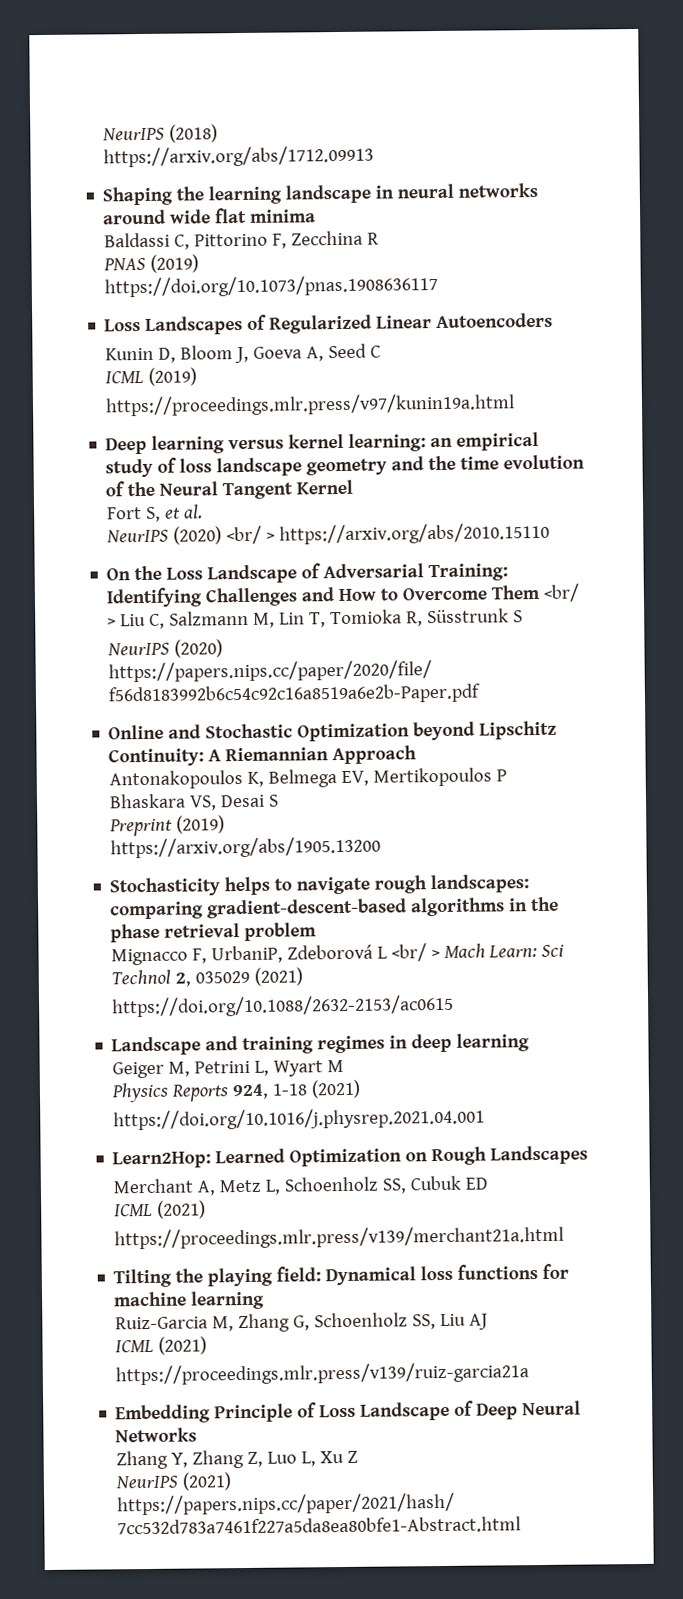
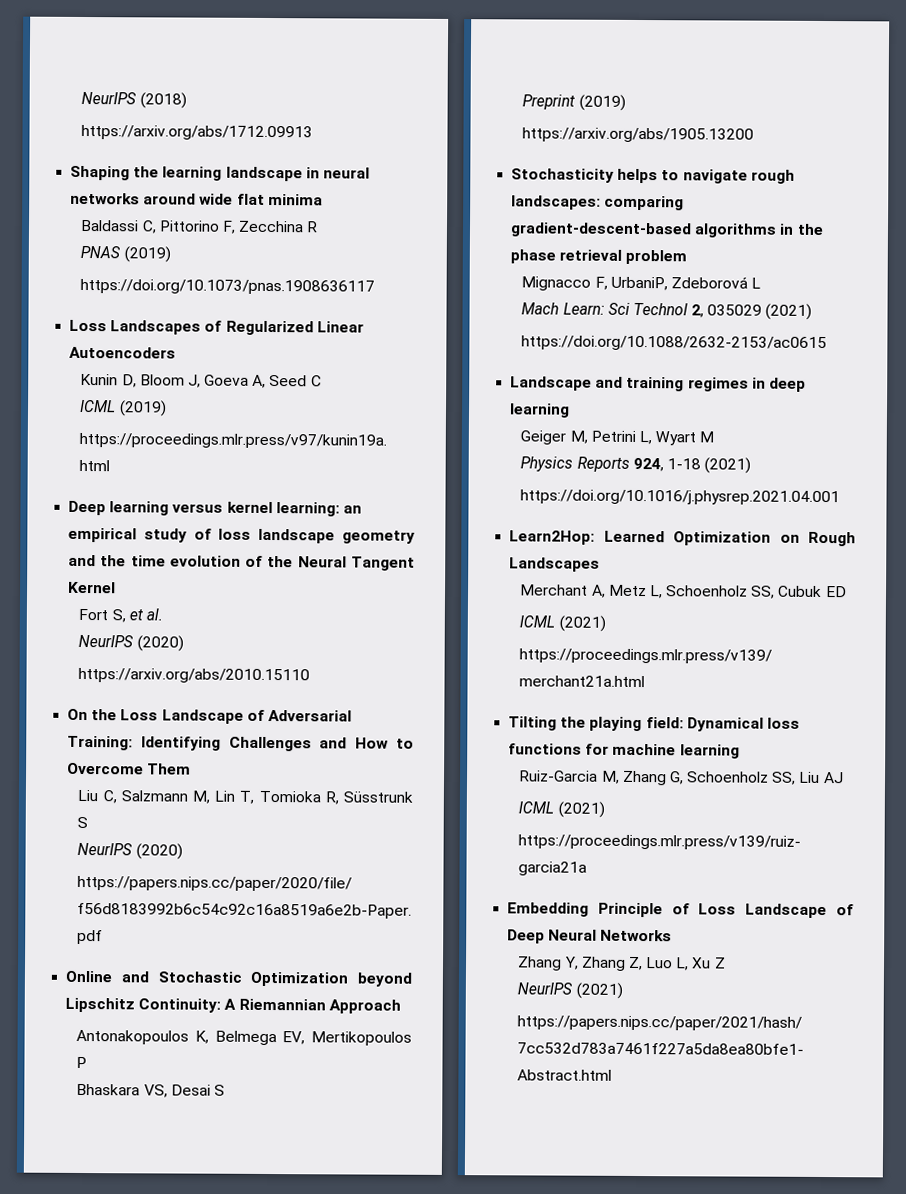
  Fort S, et al.
- NeurIPS (2020) <br/ > https://arxiv.org/abs/2010.15110
+ NeurIPS (2020)
+ https://arxiv.org/abs/2010.15110
- On the Loss Landscape of Adversarial Training: Identifying Challenges and How to Overcome Them <br/ > Liu C, Salzmann M, Lin T, Tomioka R, Süsstrunk S
+ On the Loss Landscape of Adversarial Training: Identifying Challenges and How to Overcome Them
+ Liu C, Salzmann M, Lin T, Tomioka R, Süsstrunk S
- Mignacco F, UrbaniP, Zdeborová L <br/ > Mach Learn: Sci Technol 2, 035029 (2021)
+ Mignacco F, UrbaniP, Zdeborová L
+ Mach Learn: Sci Technol 2, 035029 (2021)

